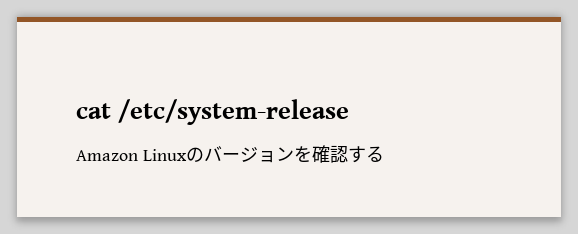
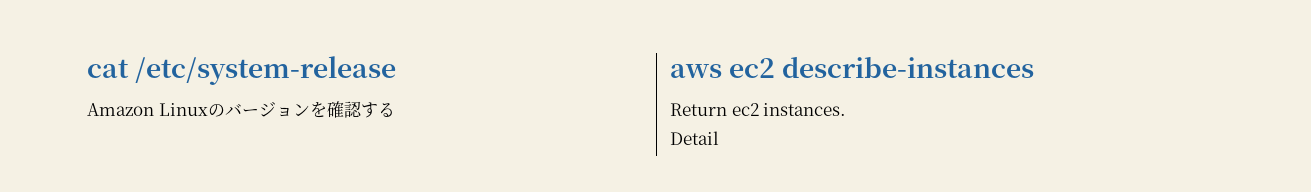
+ aws ec2 describe-instances
+ Return ec2 instances.
+ Detail

